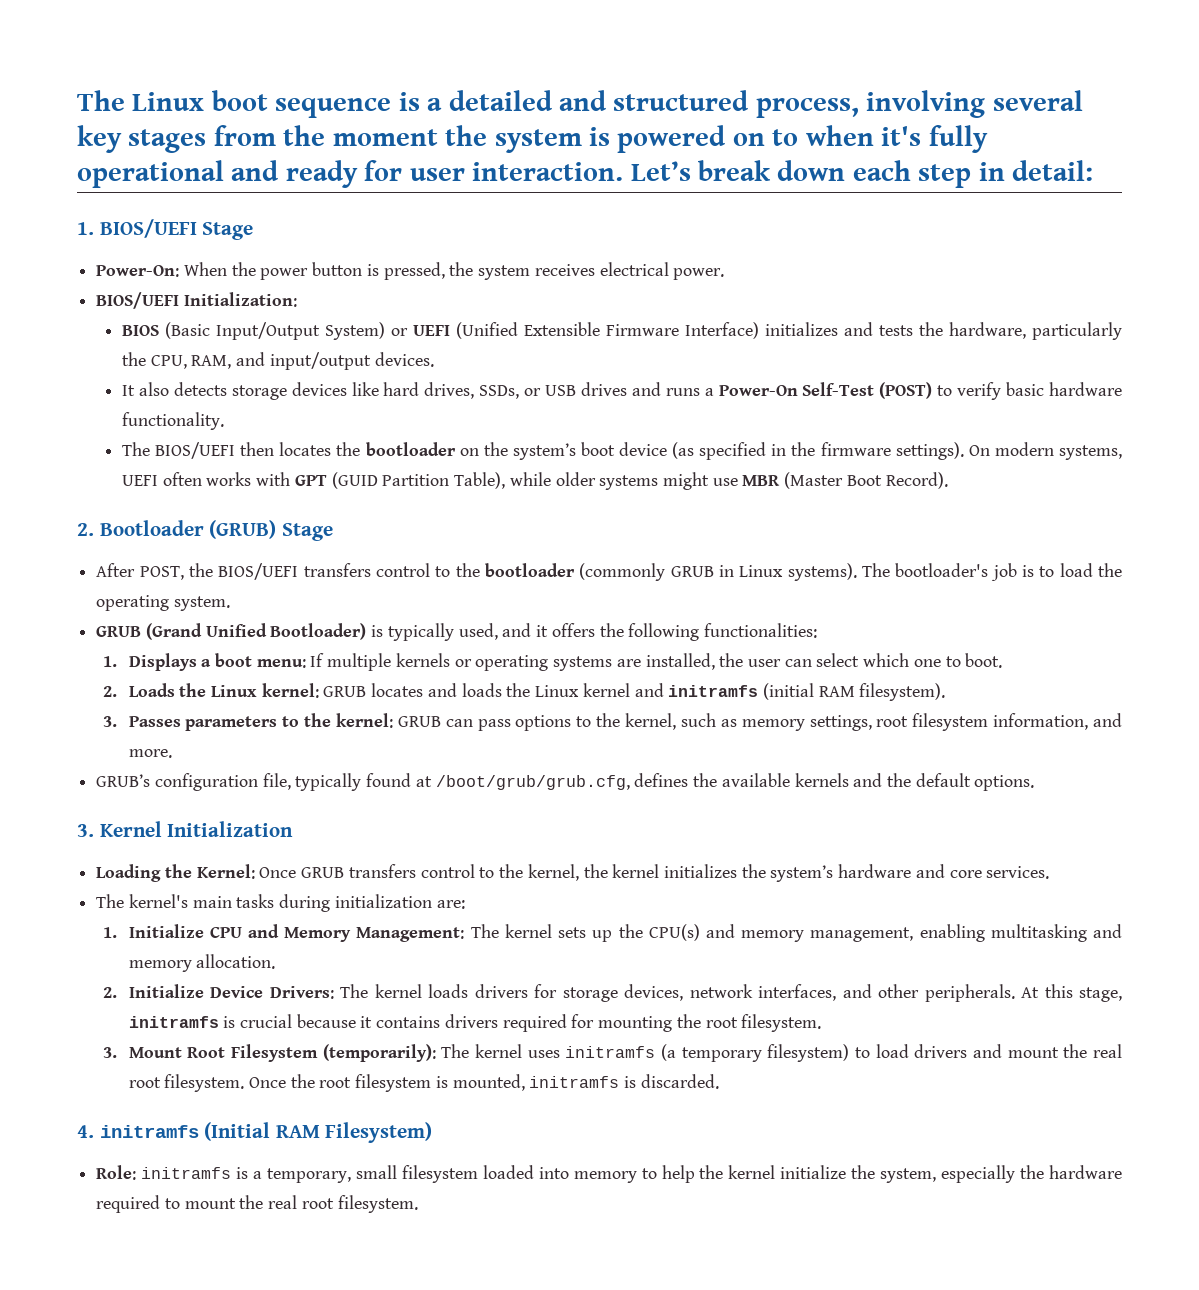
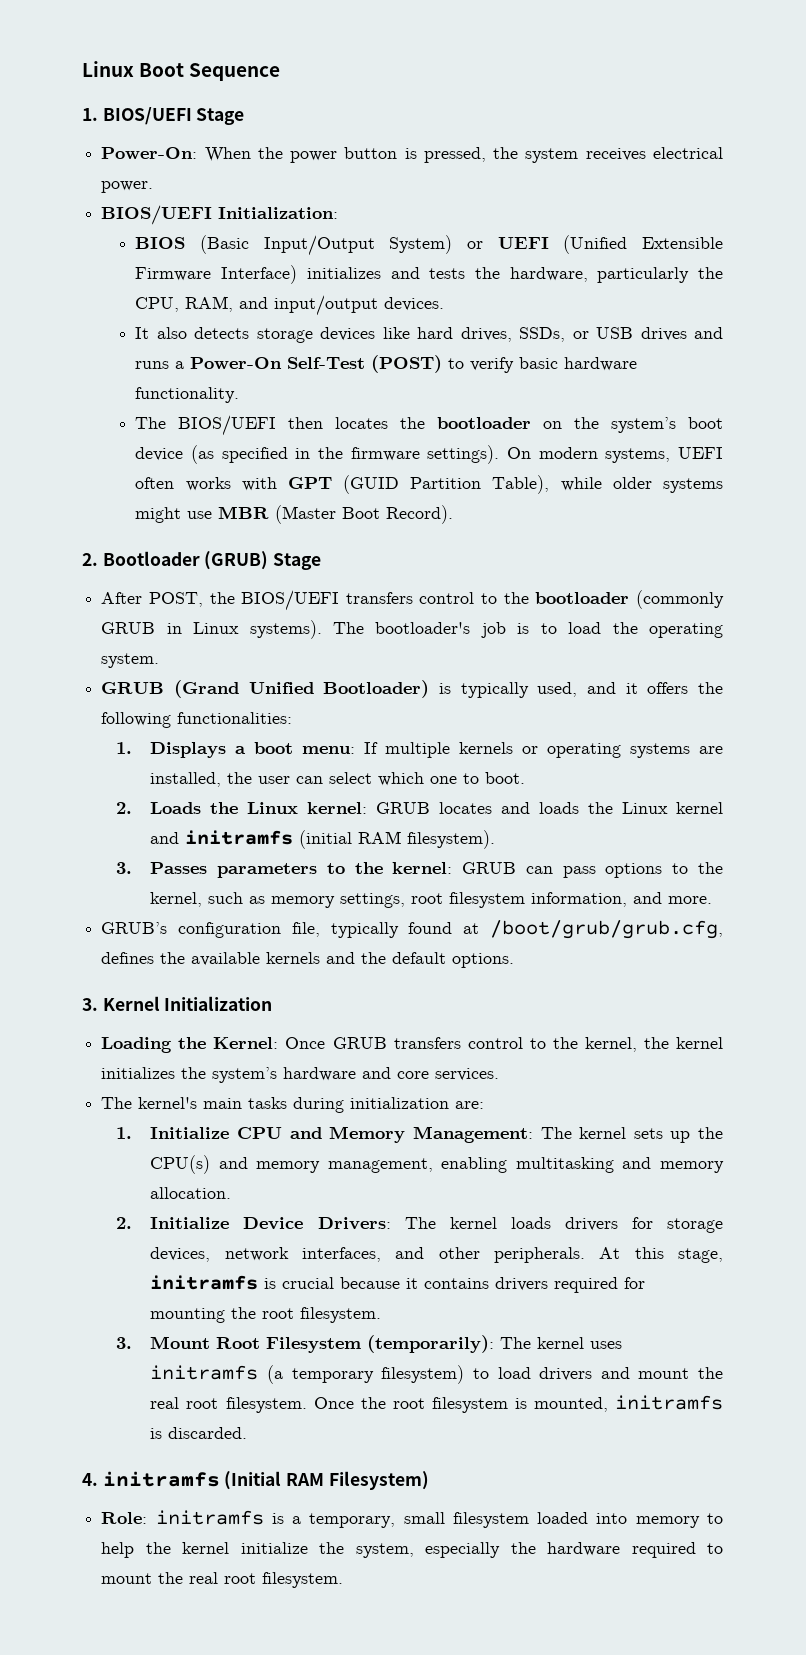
- The Linux boot sequence is a detailed and structured process, involving several key stages from the moment the system is powered on to when it's fully operational and ready for user interaction. Let’s break down each step in detail:
+ Linux Boot Sequence

